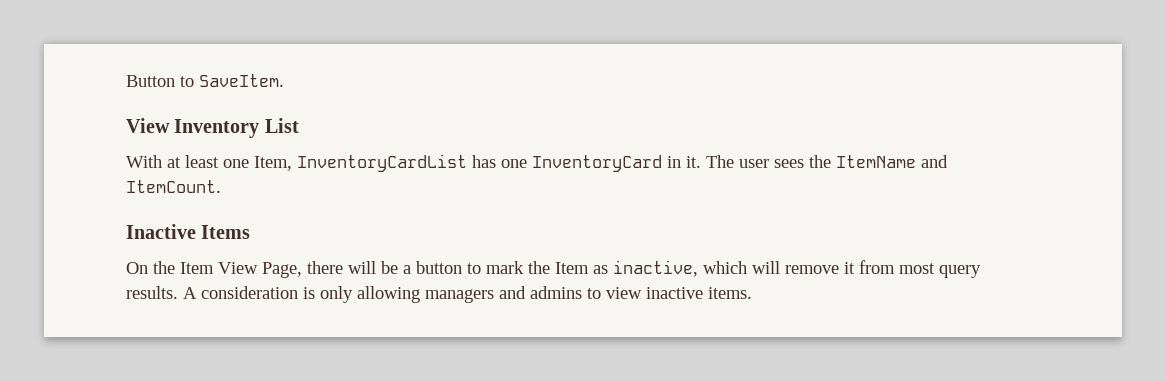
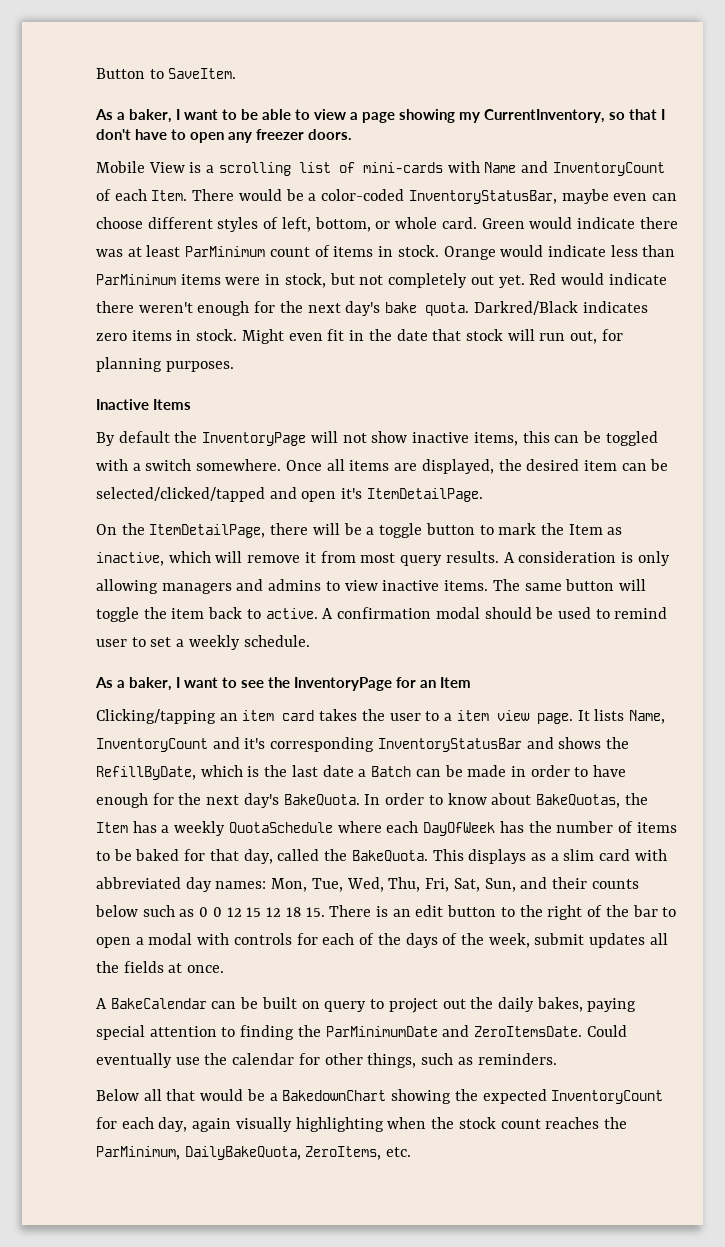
- View Inventory List
- With at least one Item, InventoryCardList has one InventoryCard in it. The user sees the ItemName and ItemCount.
+ As a baker, I want to be able to view a page showing my CurrentInventory, so that I don't have to open any freezer doors.
+ Mobile View is a scrolling list of mini-cards with Name and InventoryCount of each Item. There would be a color-coded InventoryStatusBar, maybe even can choose different styles of left, bottom, or whole card. Green would indicate there was at least ParMinimum count of items in stock. Orange would indicate less than ParMinimum items were in stock, but not completely out yet. Red would indicate there weren't enough for the next day's bake quota. Darkred/Black indicates zero items in stock. Might even fit in the date that stock will run out, for planning purposes.
  Inactive Items
+ By default the InventoryPage will not show inactive items, this can be toggled with a switch somewhere. Once all items are displayed, the desired item can be selected/clicked/tapped and open it's ItemDetailPage.
- On the Item View Page, there will be a button to mark the Item as inactive, which will remove it from most query results.
+ On the ItemDetailPage, there will be a toggle button to mark the Item as inactive, which will remove it from most query results.
+ The same button will toggle the item back to active. A confirmation modal should be used to remind user to set a weekly schedule.
+ As a baker, I want to see the InventoryPage for an Item
+ Clicking/tapping an item card takes the user to a item view page. It lists Name, InventoryCount and it's corresponding InventoryStatusBar and shows the RefillByDate, which is the last date a Batch can be made in order to have enough for the next day's BakeQuota. In order to know about BakeQuotas, the Item has a weekly QuotaSchedule where each DayOfWeek has the number of items to be baked for that day, called the BakeQuota. This displays as a slim card with abbreviated day names: Mon, Tue, Wed, Thu, Fri, Sat, Sun, and their counts below such as 0 0 12 15 12 18 15. There is an edit button to the right of the bar to open a modal with controls for each of the days of the week, submit updates all the fields at once.
+ A BakeCalendar can be built on query to project out the daily bakes, paying special attention to finding the ParMinimumDate and ZeroItemsDate. Could eventually use the calendar for other things, such as reminders.
+ Below all that would be a BakedownChart showing the expected InventoryCount for each day, again visually highlighting when the stock count reaches the ParMinimum, DailyBakeQuota, ZeroItems, etc.

